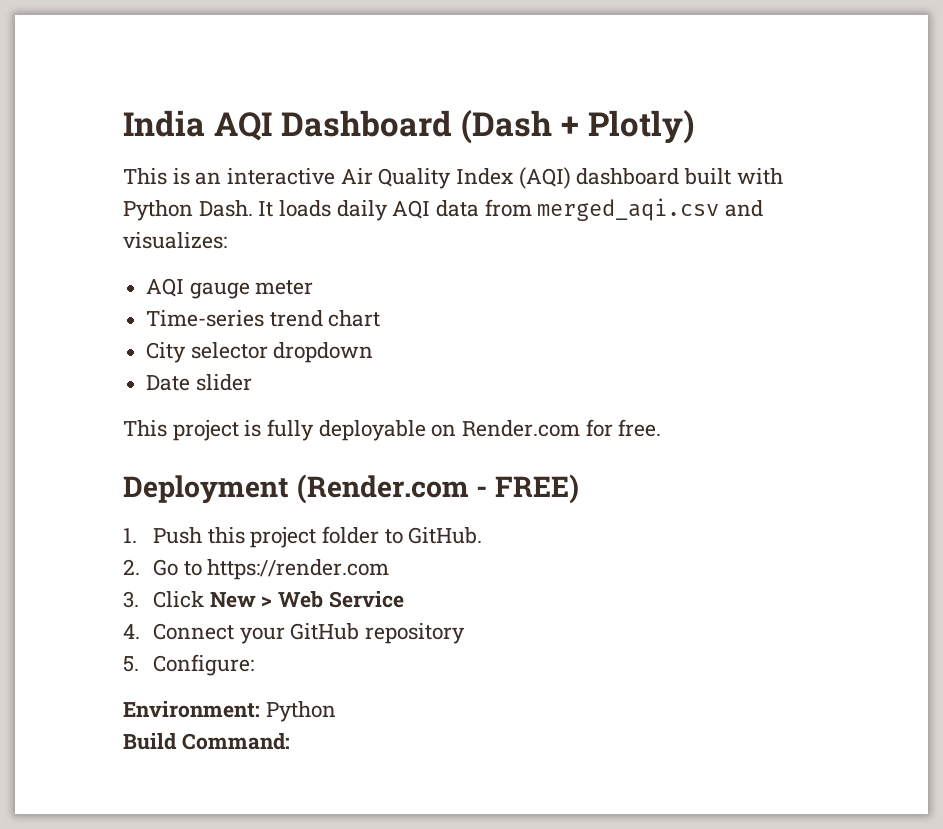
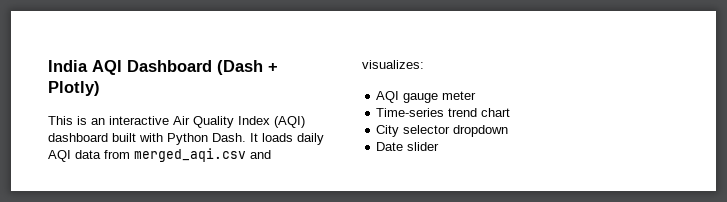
- This project is fully deployable on Render.com for free.
- Deployment (Render.com - FREE)
- 1. Push this project folder to GitHub.
- 2. Go to https://render.com
- 3. Click New > Web Service
- 4. Connect your GitHub repository
- 5. Configure:
- Environment: Python
- Build Command:

